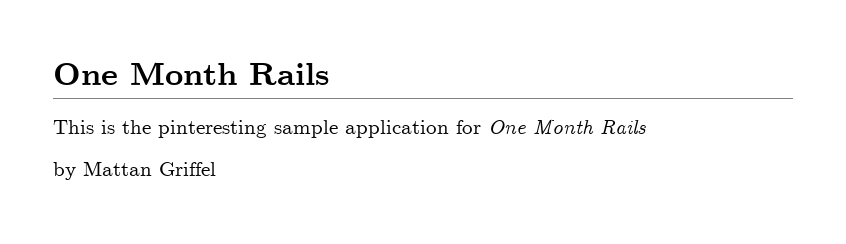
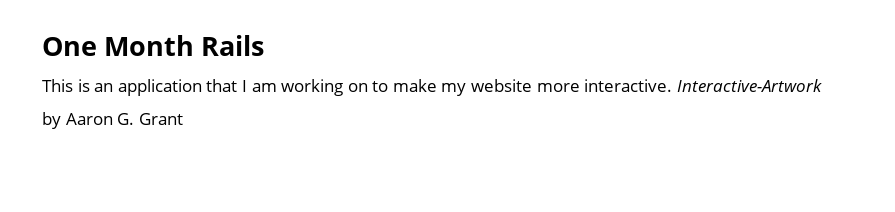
- This is the pinteresting sample application for One Month Rails
- by Mattan Griffel
+ This is an application that I am working on to make my website more interactive. Interactive-Artwork
+ by Aaron G. Grant

